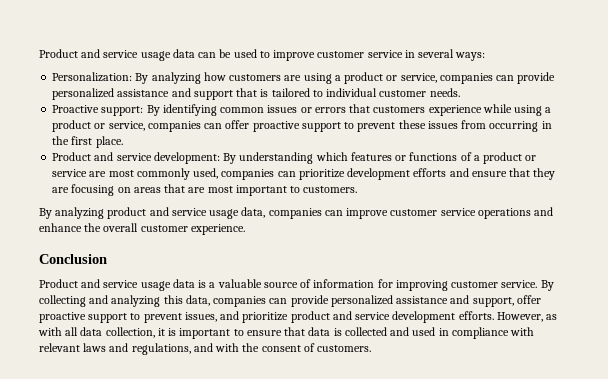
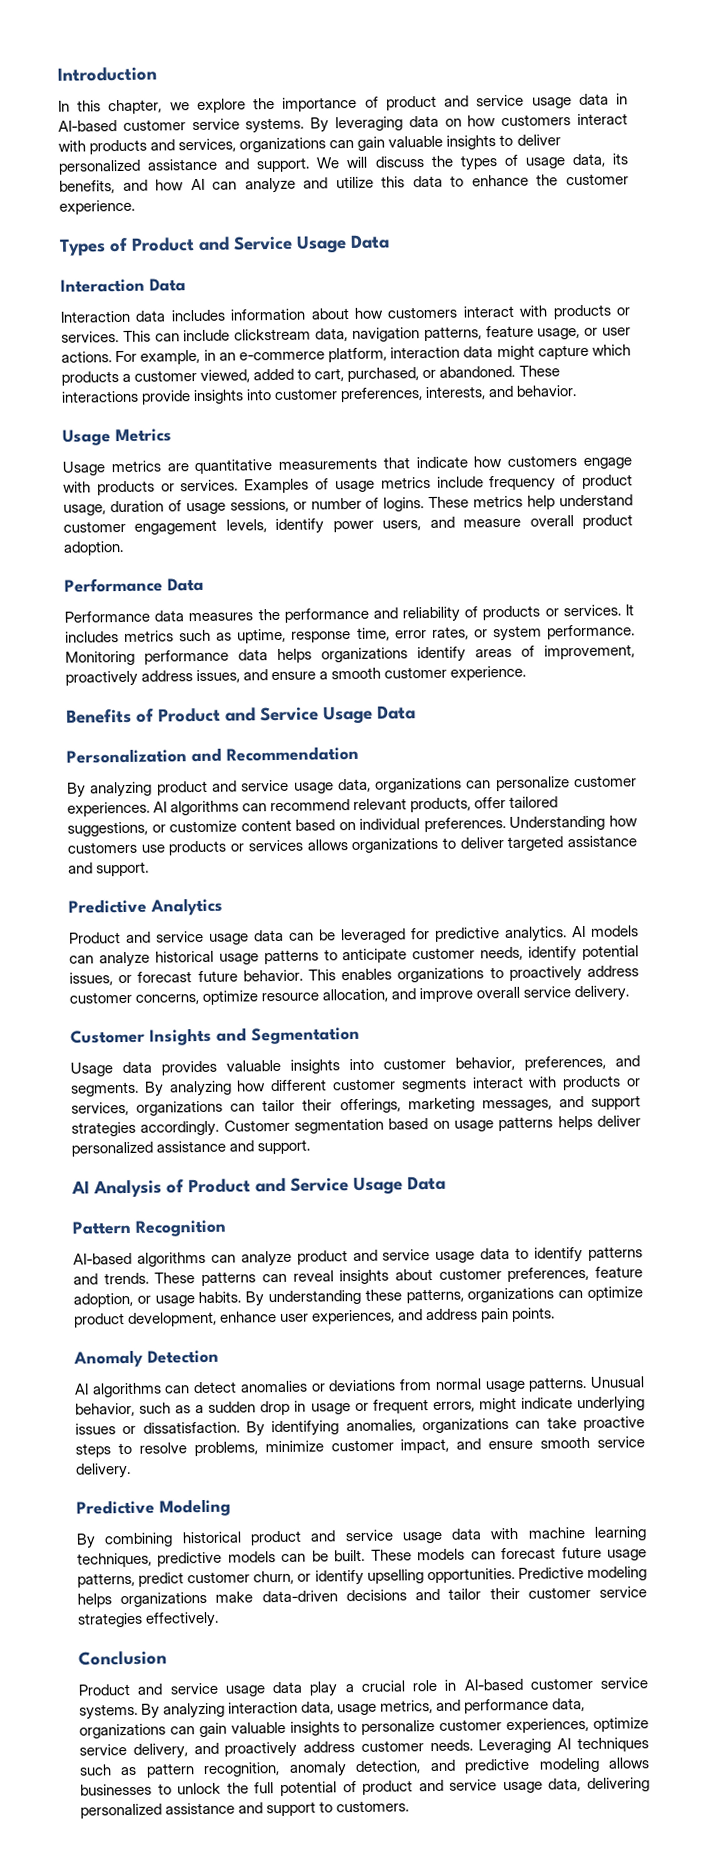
- Product and service usage data can be used to improve customer service in several ways:
- Personalization: By analyzing how customers are using a product or service, companies can provide personalized assistance and support that is tailored to individual customer needs.
- Proactive support: By identifying common issues or errors that customers experience while using a product or service, companies can offer proactive support to prevent these issues from occurring in the first place.
- Product and service development: By understanding which features or functions of a product or service are most commonly used, companies can prioritize development efforts and ensure that they are focusing on areas that are most important to customers.
+ Introduction
+ In this chapter, we explore the importance of product and service usage data in AI-based customer service systems. By leveraging data on how customers interact with products and services, organizations can gain valuable insights to deliver personalized assistance and support. We will discuss the types of usage data, its benefits, and how AI can analyze and utilize this data to enhance the customer experience.
+ Types of Product and Service Usage Data
+ Interaction Data
+ Interaction data includes information about how customers interact with products or services. This can include clickstream data, navigation patterns, feature usage, or user actions. For example, in an e-commerce platform, interaction data might capture which products a customer viewed, added to cart, purchased, or abandoned. These interactions provide insights into customer preferences, interests, and behavior.
+ Usage Metrics
+ Usage metrics are quantitative measurements that indicate how customers engage with products or services. Examples of usage metrics include frequency of product usage, duration of usage sessions, or number of logins. These metrics help understand customer engagement levels, identify power users, and measure overall product adoption.
+ Performance Data
+ Performance data measures the performance and reliability of products or services. It includes metrics such as uptime, response time, error rates, or system performance. Monitoring performance data helps organizations identify areas of improvement, proactively address issues, and ensure a smooth customer experience.
+ Benefits of Product and Service Usage Data
+ Personalization and Recommendation
- By analyzing product and service usage data, companies can improve customer service operations and enhance the overall customer experience.
+ By analyzing product and service usage data, organizations can personalize customer experiences. AI algorithms can recommend relevant products, offer tailored suggestions, or customize content based on individual preferences. Understanding how customers use products or services allows organizations to deliver targeted assistance and support.
+ Predictive Analytics
+ Product and service usage data can be leveraged for predictive analytics. AI models can analyze historical usage patterns to anticipate customer needs, identify potential issues, or forecast future behavior. This enables organizations to proactively address customer concerns, optimize resource allocation, and improve overall service delivery.
+ Customer Insights and Segmentation
+ Usage data provides valuable insights into customer behavior, preferences, and segments. By analyzing how different customer segments interact with products or services, organizations can tailor their offerings, marketing messages, and support strategies accordingly. Customer segmentation based on usage patterns helps deliver personalized assistance and support.
+ AI Analysis of Product and Service Usage Data
+ Pattern Recognition
+ AI-based algorithms can analyze product and service usage data to identify patterns and trends. These patterns can reveal insights about customer preferences, feature adoption, or usage habits. By understanding these patterns, organizations can optimize product development, enhance user experiences, and address pain points.
+ Anomaly Detection
+ AI algorithms can detect anomalies or deviations from normal usage patterns. Unusual behavior, such as a sudden drop in usage or frequent errors, might indicate underlying issues or dissatisfaction. By identifying anomalies, organizations can take proactive steps to resolve problems, minimize customer impact, and ensure smooth service delivery.
+ Predictive Modeling
+ By combining historical product and service usage data with machine learning techniques, predictive models can be built. These models can forecast future usage patterns, predict customer churn, or identify upselling opportunities. Predictive modeling helps organizations make data-driven decisions and tailor their customer service strategies effectively.
- Product and service usage data is a valuable source of information for improving customer service. By collecting and analyzing this data, companies can provide personalized assistance and support, offer proactive support to prevent issues, and prioritize product and service development efforts. However, as with all data collection, it is important to ensure that data is collected and used in compliance with relevant laws and regulations, and with the consent of customers.
+ Product and service usage data play a crucial role in AI-based customer service systems. By analyzing interaction data, usage metrics, and performance data, organizations can gain valuable insights to personalize customer experiences, optimize service delivery, and proactively address customer needs. Leveraging AI techniques such as pattern recognition, anomaly detection, and predictive modeling allows businesses to unlock the full potential of product and service usage data, delivering personalized assistance and support to customers.

